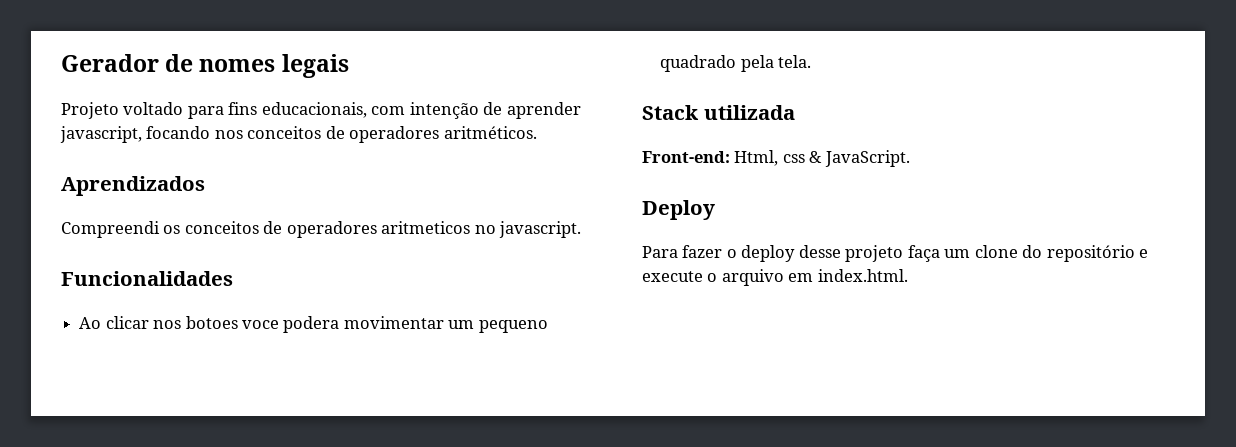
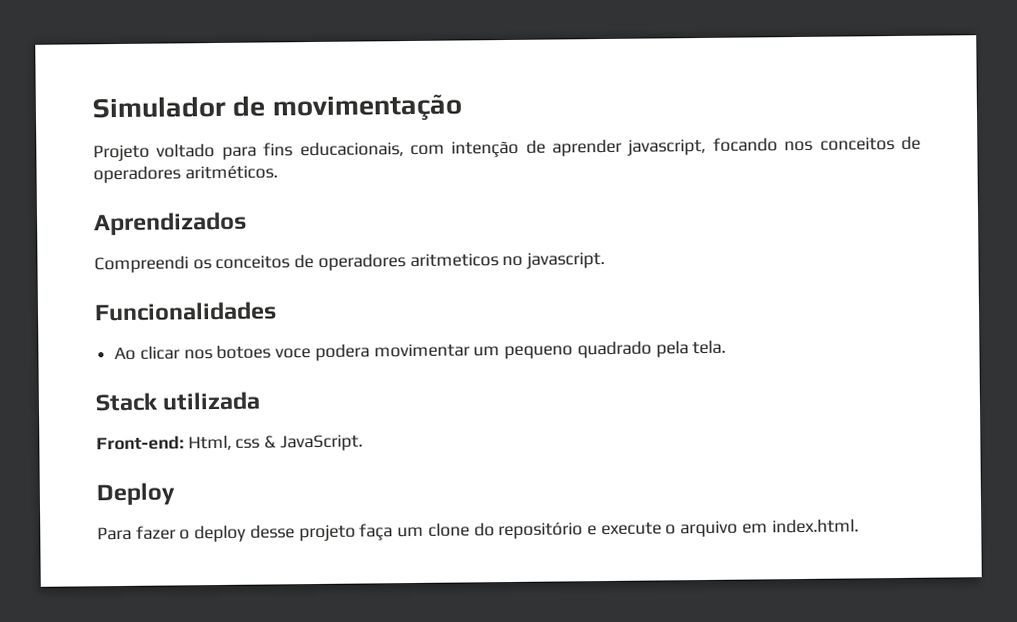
- Gerador de nomes legais
+ Simulador de movimentação

